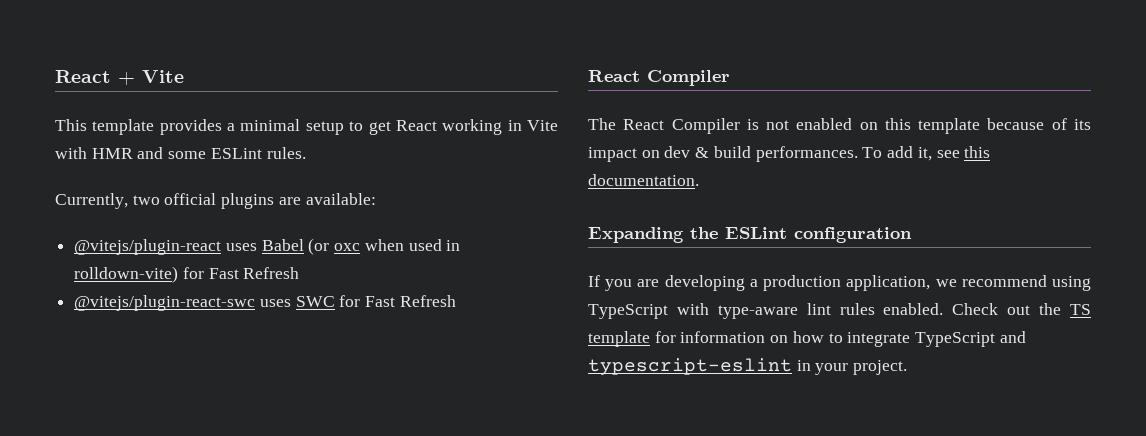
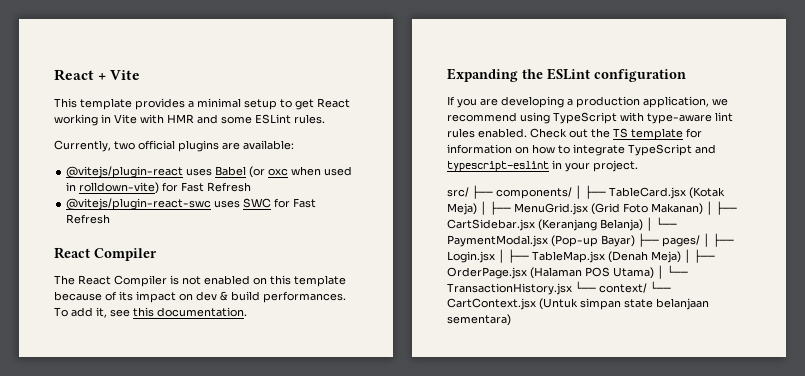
+ src/ ├── components/ │ ├── TableCard.jsx (Kotak Meja) │ ├── MenuGrid.jsx (Grid Foto Makanan) │ ├── CartSidebar.jsx (Keranjang Belanja) │ └── PaymentModal.jsx (Pop-up Bayar) ├── pages/ │ ├── Login.jsx │ ├── TableMap.jsx (Denah Meja) │ ├── OrderPage.jsx (Halaman POS Utama) │ └── TransactionHistory.jsx └── context/ └── CartContext.jsx (Untuk simpan state belanjaan sementara)

